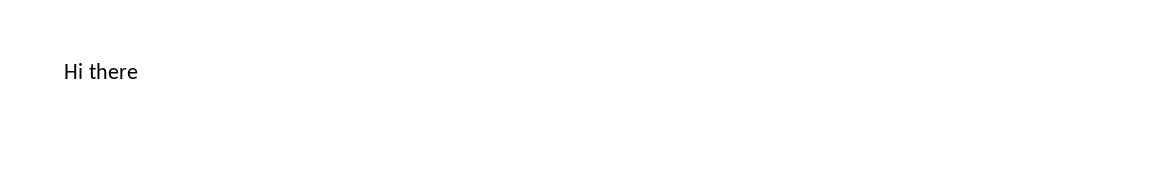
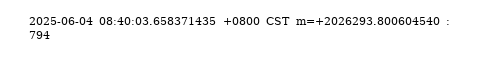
- Hi there
+ 2025-06-04 08:40:03.658371435 +0800 CST m=+2026293.800604540 : 794

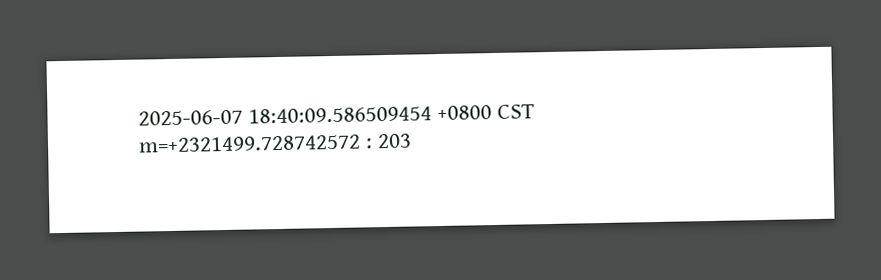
- 2025-06-04 08:40:03.658371435 +0800 CST m=+2026293.800604540 : 794
+ 2025-06-07 18:40:09.586509454 +0800 CST m=+2321499.728742572 : 203

